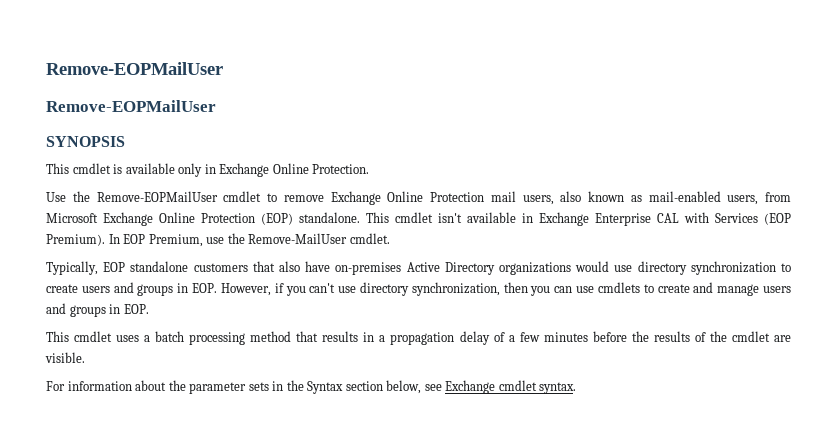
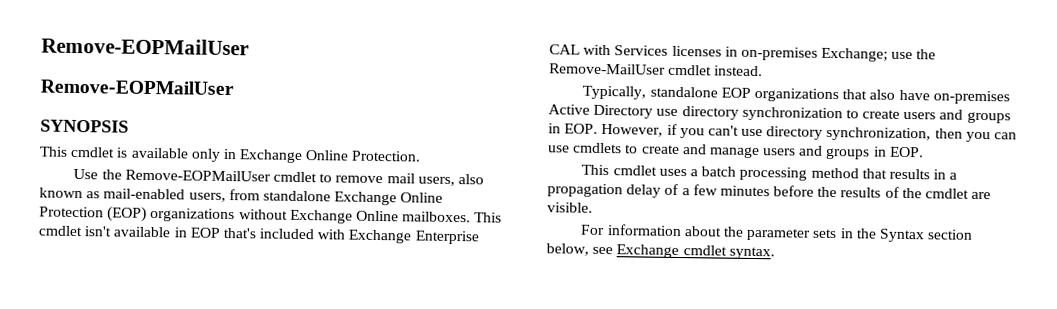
- Use the Remove-EOPMailUser cmdlet to remove Exchange Online Protection mail users, also known as mail-enabled users, from Microsoft Exchange Online Protection (EOP) standalone.
+ Use the Remove-EOPMailUser cmdlet to remove mail users, also known as mail-enabled users, from standalone Exchange Online Protection (EOP) organizations without Exchange Online mailboxes.
- This cmdlet isn't available in Exchange Enterprise CAL with Services (EOP Premium). In EOP Premium, use the Remove-MailUser cmdlet.
+ This cmdlet isn't available in EOP that's included with Exchange Enterprise CAL with Services licenses in on-premises Exchange; use the Remove-MailUser cmdlet instead.
- Typically, EOP standalone customers that also have on-premises Active Directory organizations would use directory synchronization to create users and groups in EOP. However, if you can't use directory synchronization, then you can use cmdlets to create and manage users and groups in EOP.
+ Typically, standalone EOP organizations that also have on-premises Active Directory use directory synchronization to create users and groups in EOP. However, if you can't use directory synchronization, then you can use cmdlets to create and manage users and groups in EOP.

